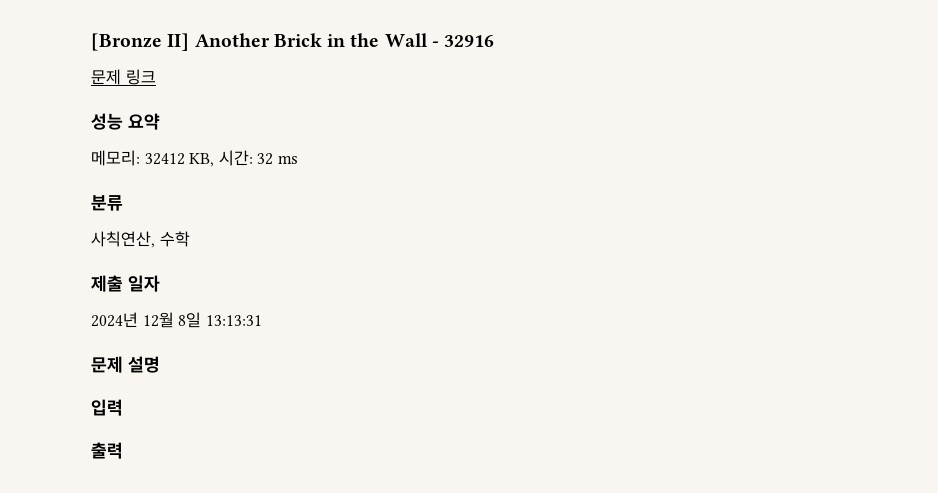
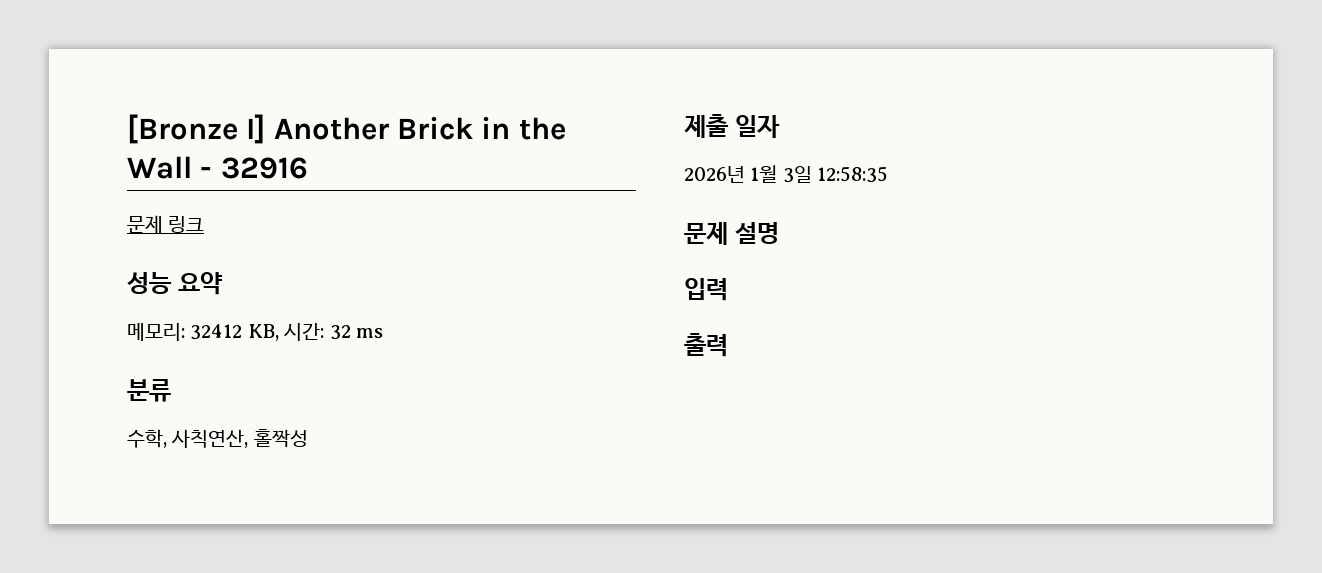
- [Bronze II] Another Brick in the Wall - 32916
+ [Bronze I] Another Brick in the Wall - 32916
- 사칙연산, 수학
+ 수학, 사칙연산, 홀짝성
- 2024년 12월 8일 13:13:31
+ 2026년 1월 3일 12:58:35

